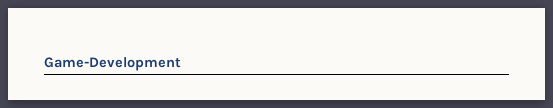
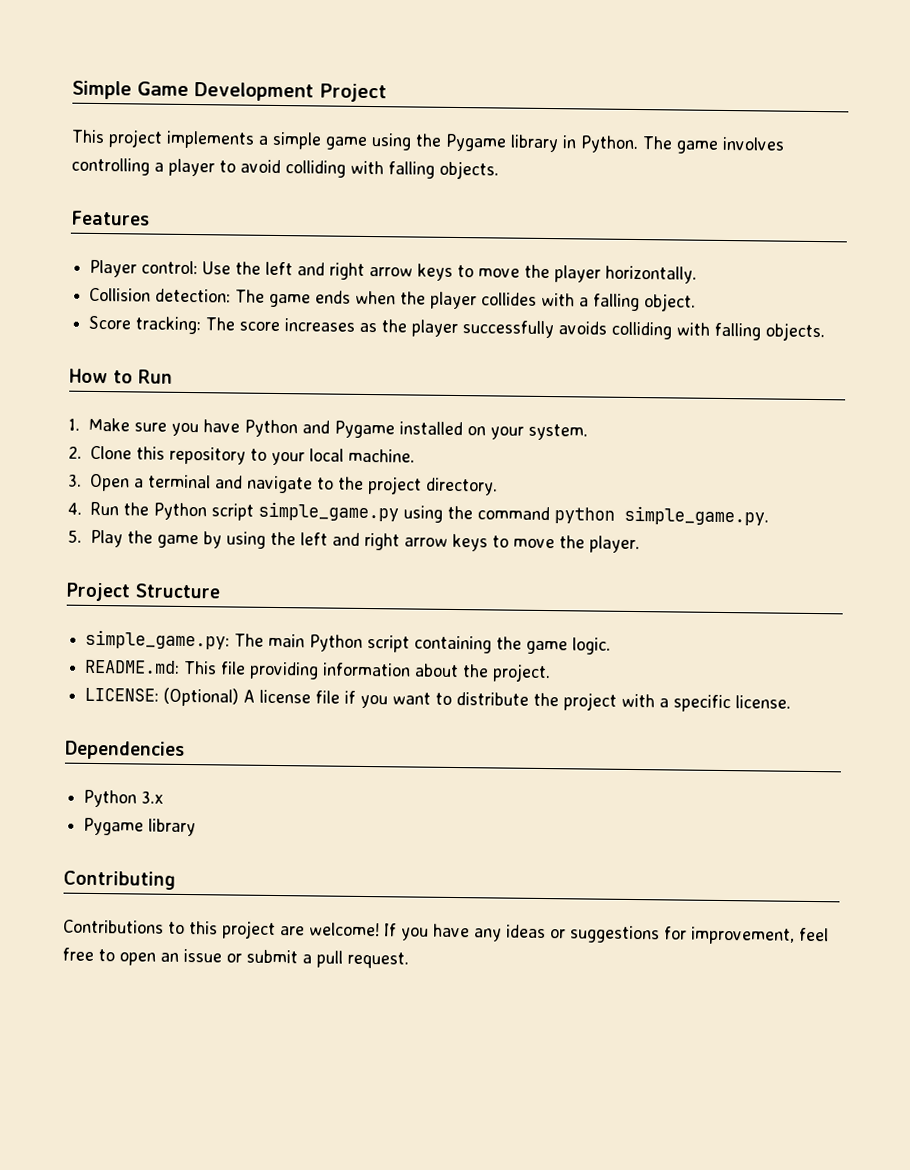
- Game-Development
+ Simple Game Development Project
+ This project implements a simple game using the Pygame library in Python. The game involves controlling a player to avoid colliding with falling objects.
+ Features
+ Player control: Use the left and right arrow keys to move the player horizontally.
+ Collision detection: The game ends when the player collides with a falling object.
+ Score tracking: The score increases as the player successfully avoids colliding with falling objects.
+ How to Run
+ 1. Make sure you have Python and Pygame installed on your system.
+ 2. Clone this repository to your local machine.
+ 3. Open a terminal and navigate to the project directory.
+ 4. Run the Python script simple_game.py using the command python simple_game.py.
+ 5. Play the game by using the left and right arrow keys to move the player.
+ Project Structure
+ simple_game.py: The main Python script containing the game logic.
+ README.md: This file providing information about the project.
+ LICENSE: (Optional) A license file if you want to distribute the project with a specific license.
+ Dependencies
+ Python 3.x
+ Pygame library
+ Contributing
+ Contributions to this project are welcome! If you have any ideas or suggestions for improvement, feel free to open an issue or submit a pull request.

